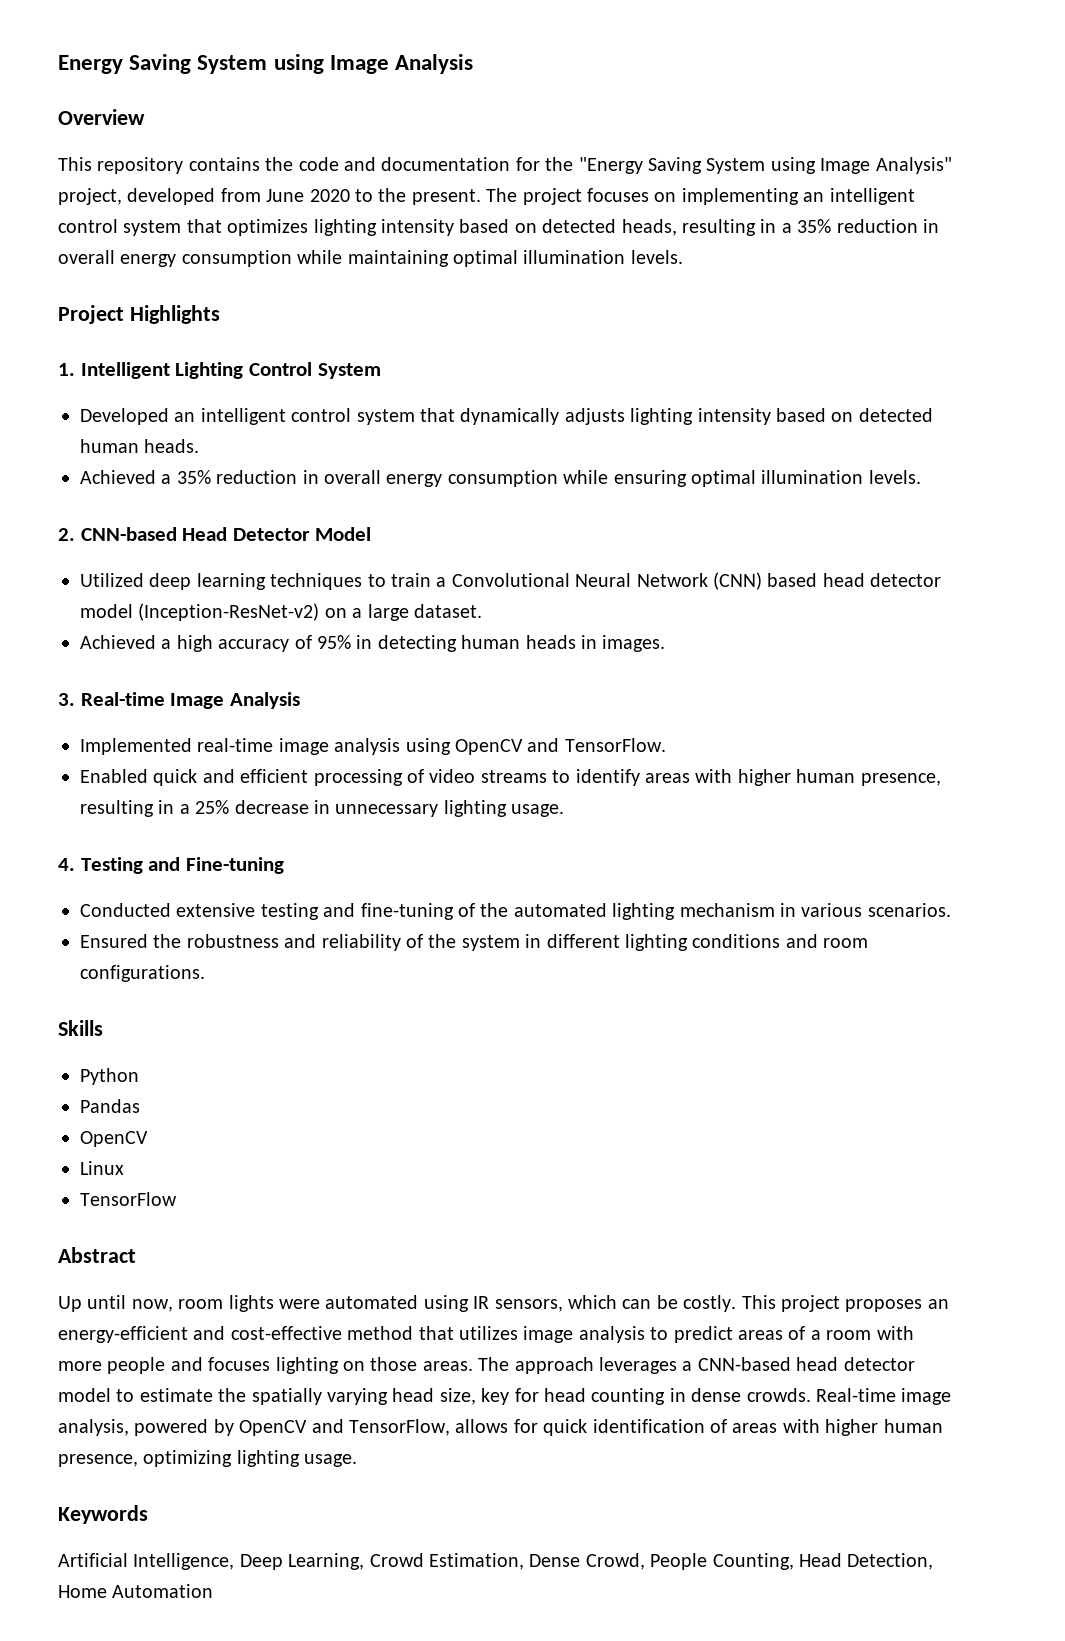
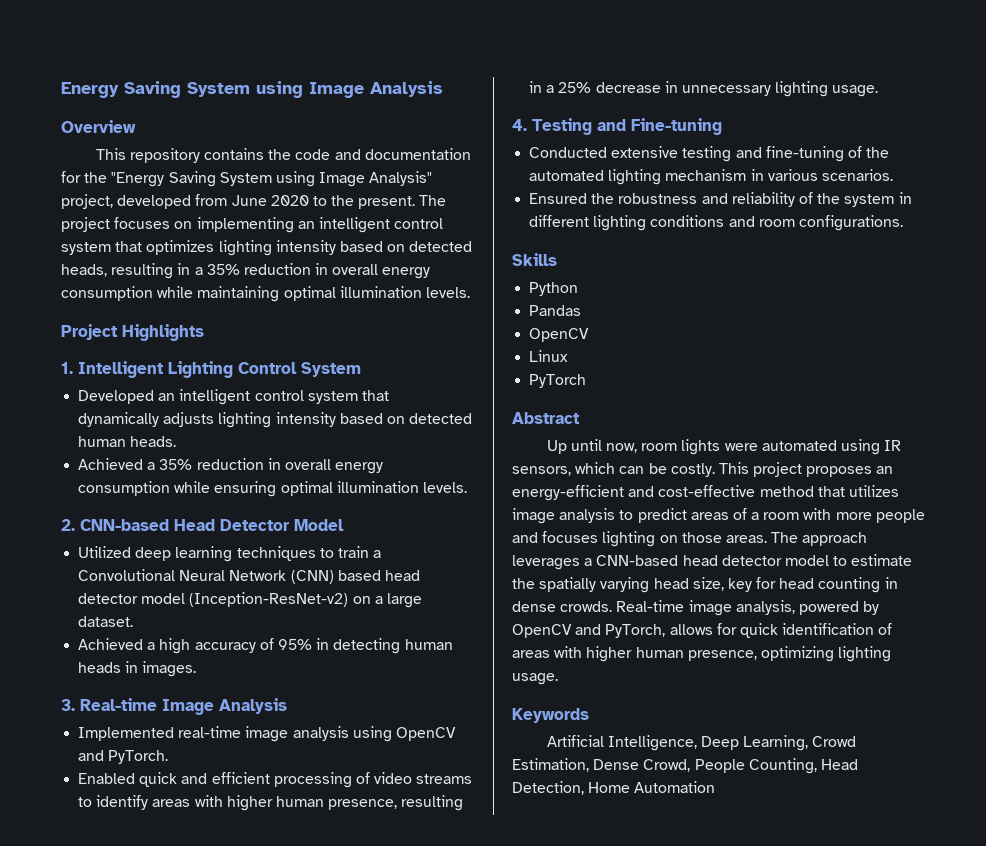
- Implemented real-time image analysis using OpenCV and TensorFlow.
+ Implemented real-time image analysis using OpenCV and PyTorch.
- TensorFlow
+ PyTorch
- Real-time image analysis, powered by OpenCV and TensorFlow, allows for quick identification of areas with higher human presence, optimizing lighting usage.
+ Real-time image analysis, powered by OpenCV and PyTorch, allows for quick identification of areas with higher human presence, optimizing lighting usage.

